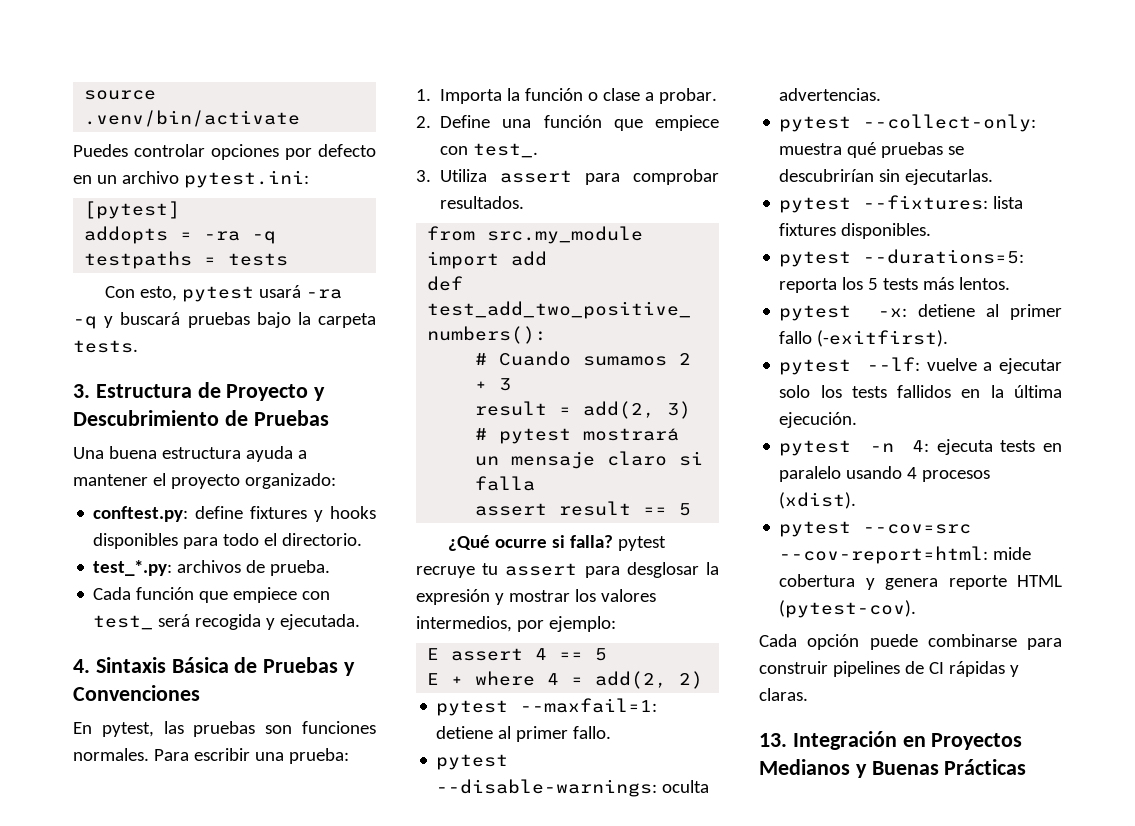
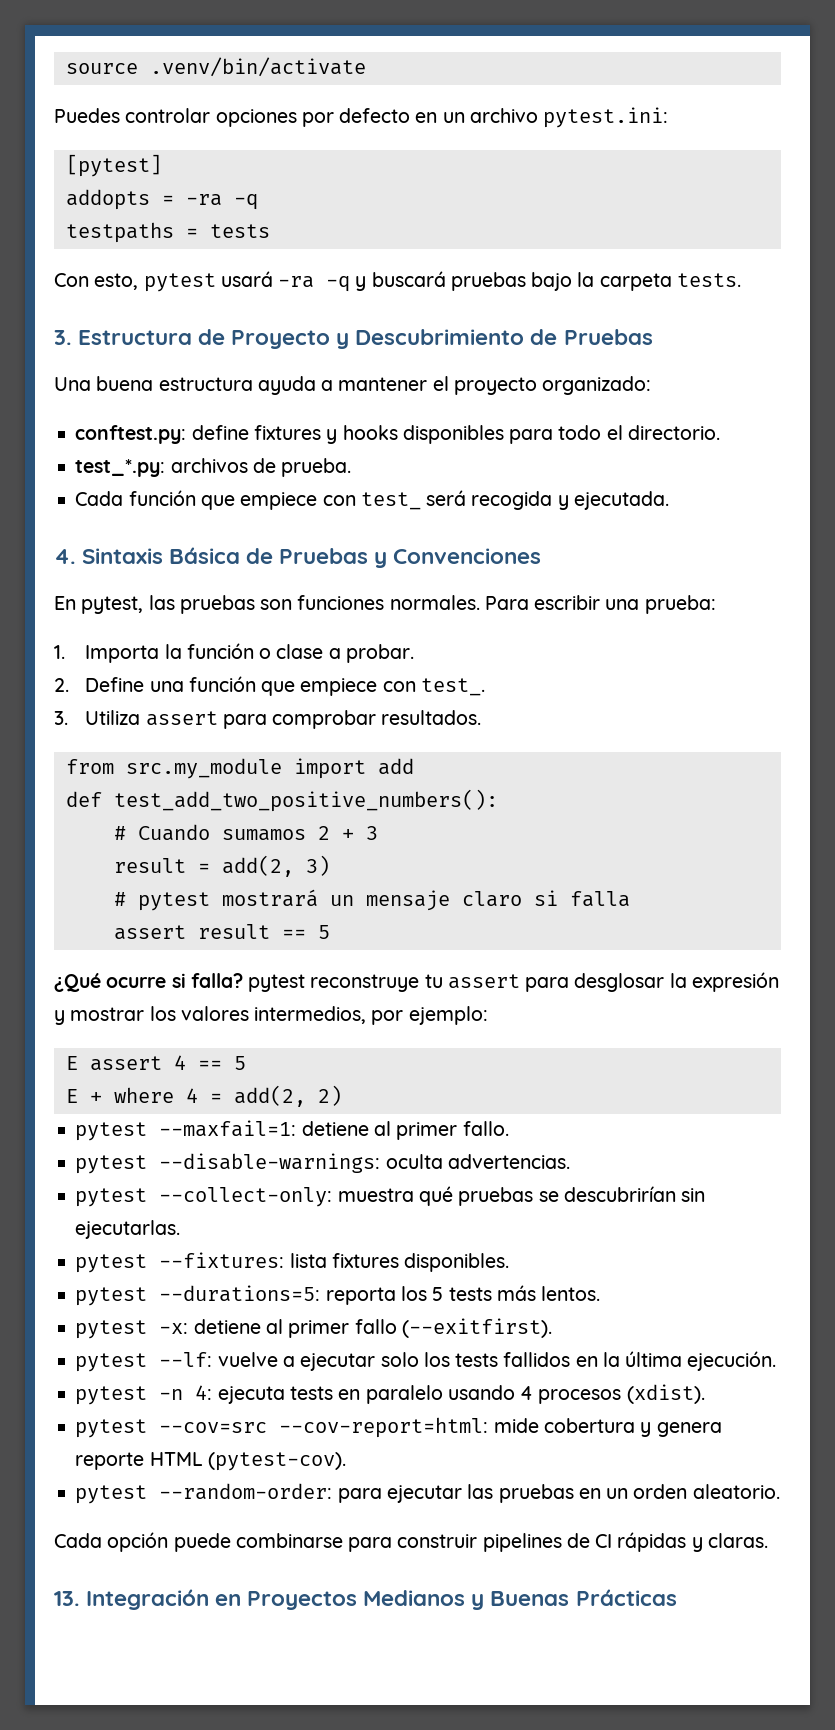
- ¿Qué ocurre si falla? pytest recruye tu assert para desglosar la expresión y mostrar los valores intermedios, por ejemplo:
+ ¿Qué ocurre si falla? pytest reconstruye tu assert para desglosar la expresión y mostrar los valores intermedios, por ejemplo:
- pytest -x: detiene al primer fallo (-exitfirst).
+ pytest -x: detiene al primer fallo (--exitfirst).
+ pytest --random-order: para ejecutar las pruebas en un orden aleatorio.

